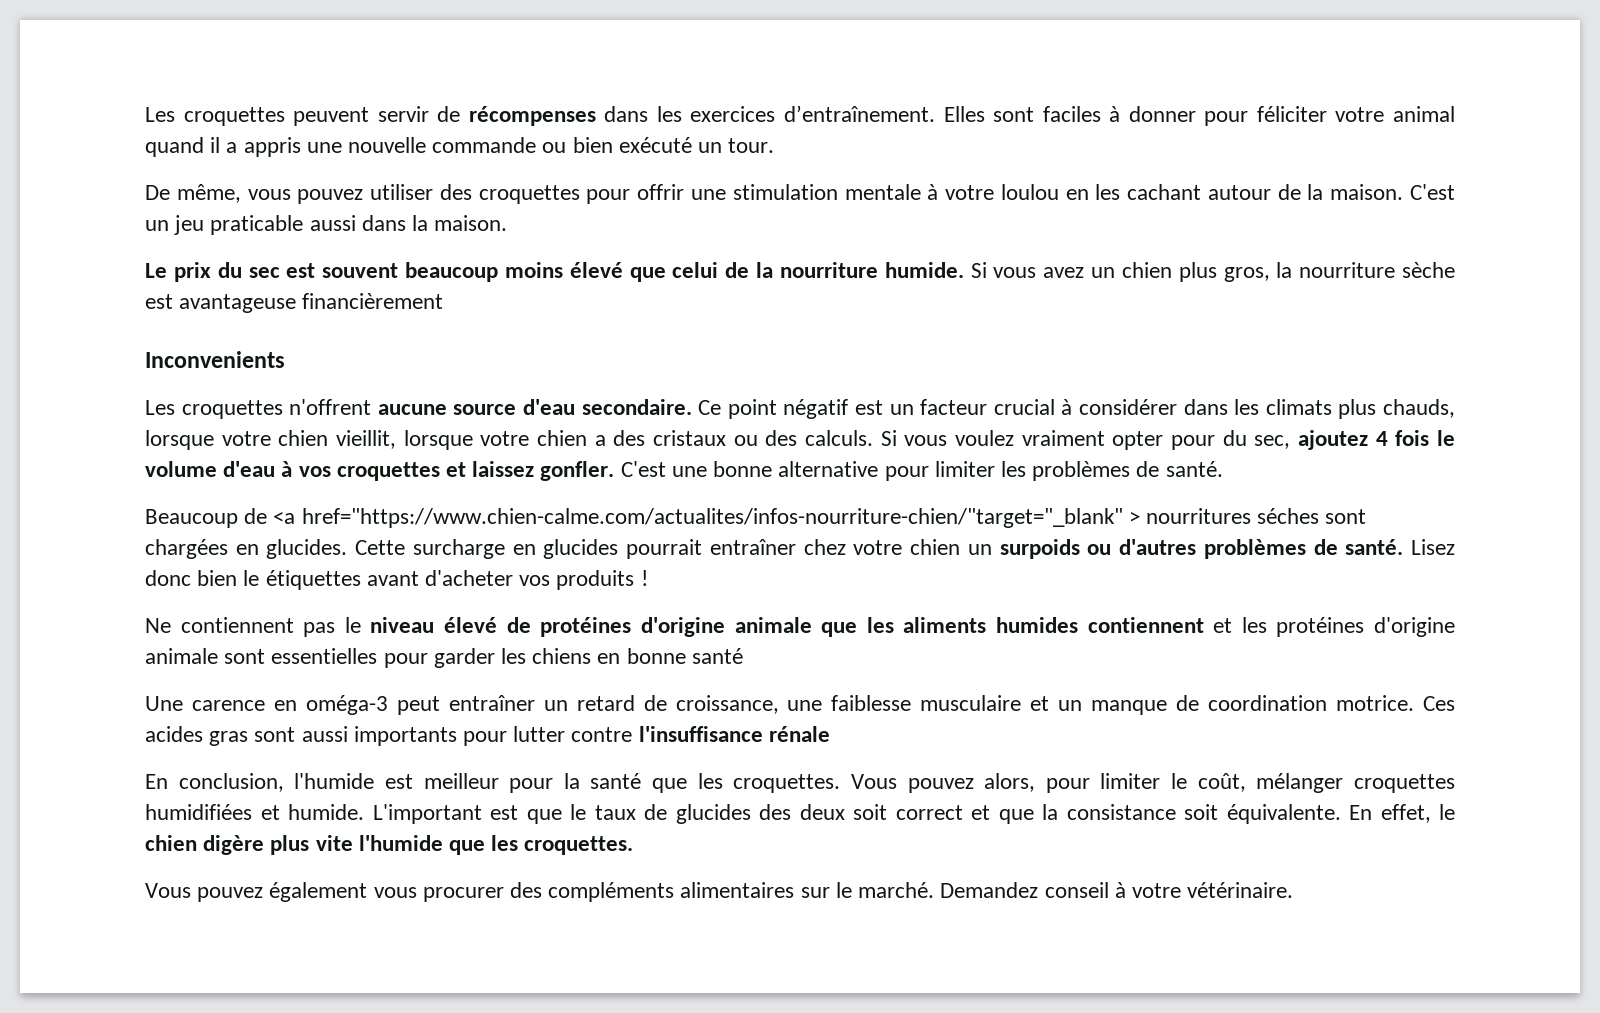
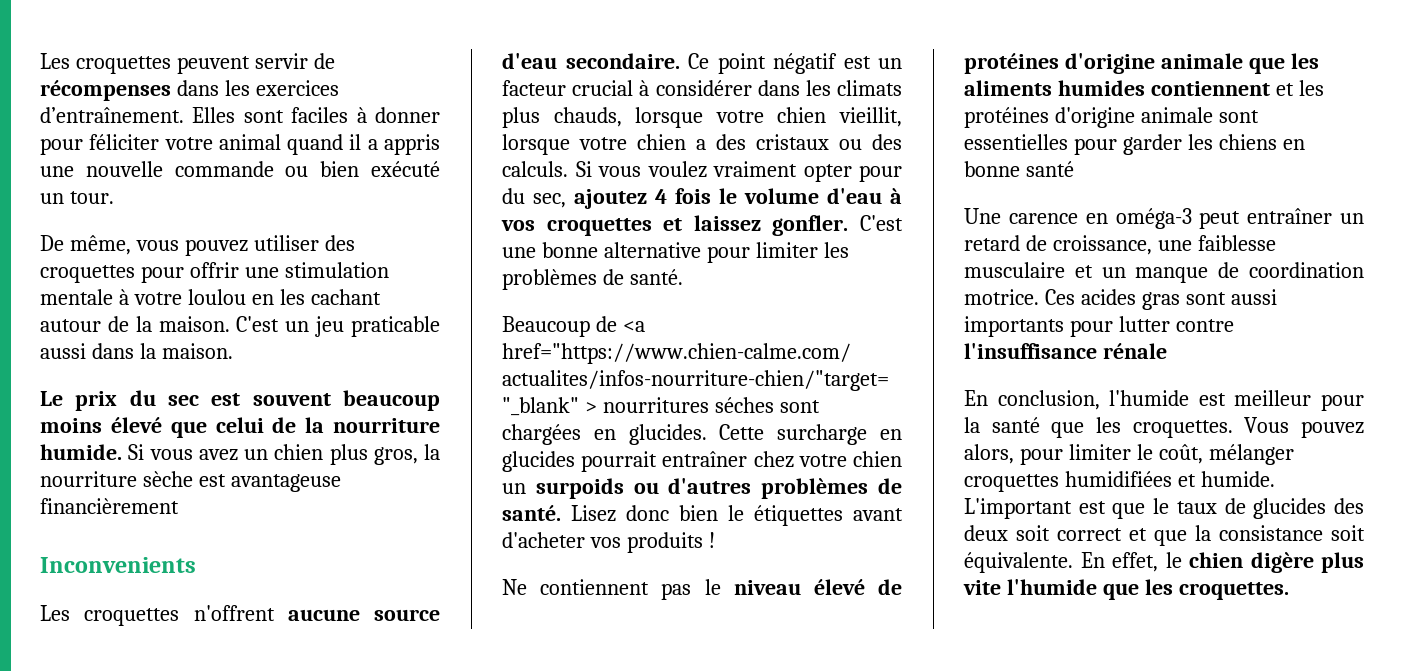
- Vous pouvez également vous procurer des compléments alimentaires sur le marché. Demandez conseil à votre vétérinaire.

